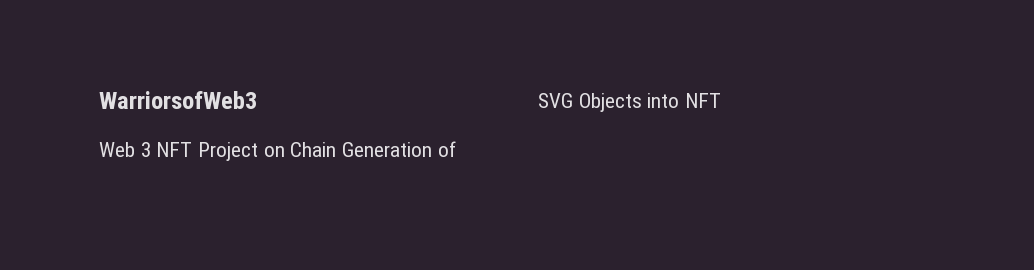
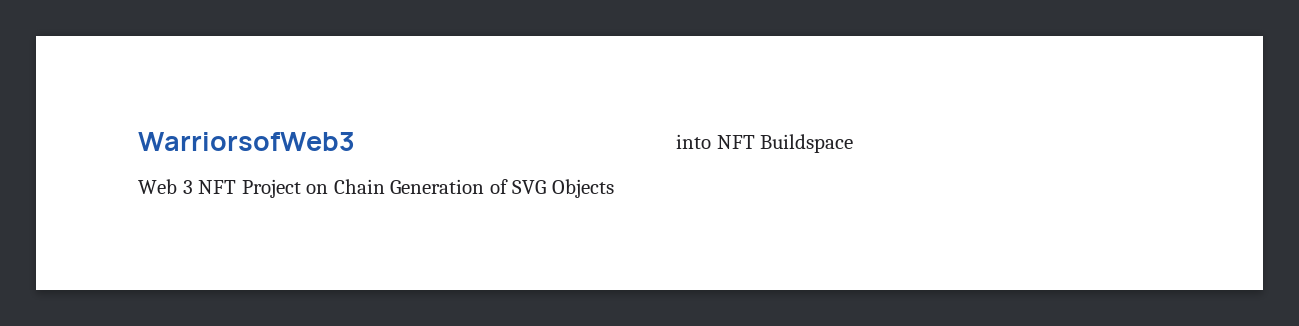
- Web 3 NFT Project on Chain Generation of SVG Objects into NFT
+ Web 3 NFT Project on Chain Generation of SVG Objects into NFT Buildspace

